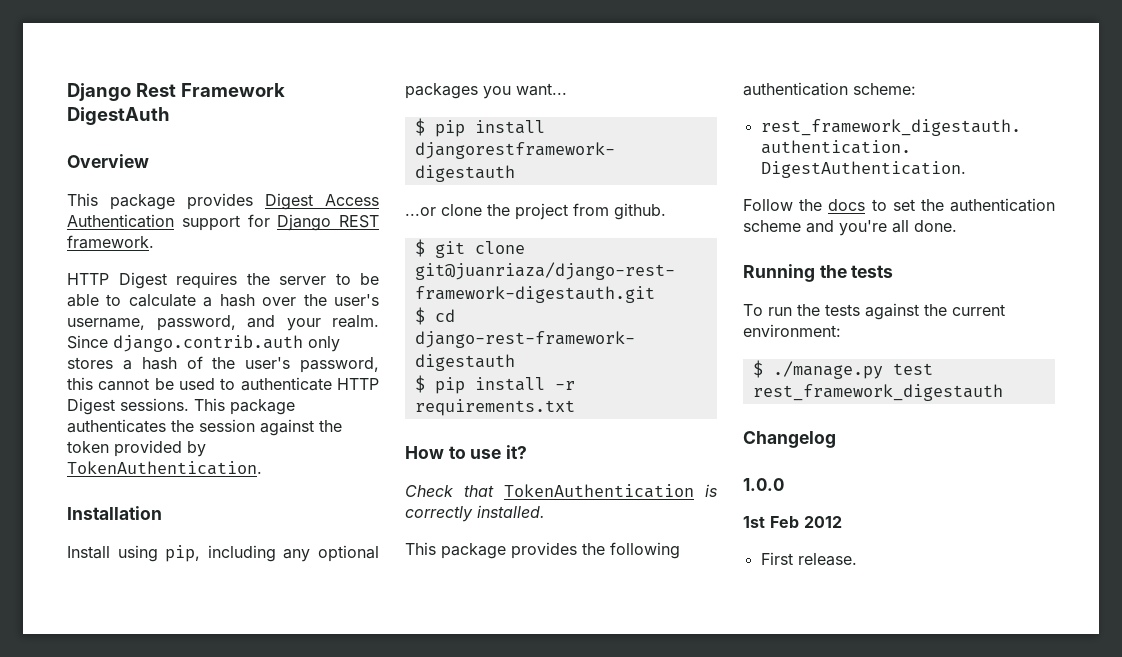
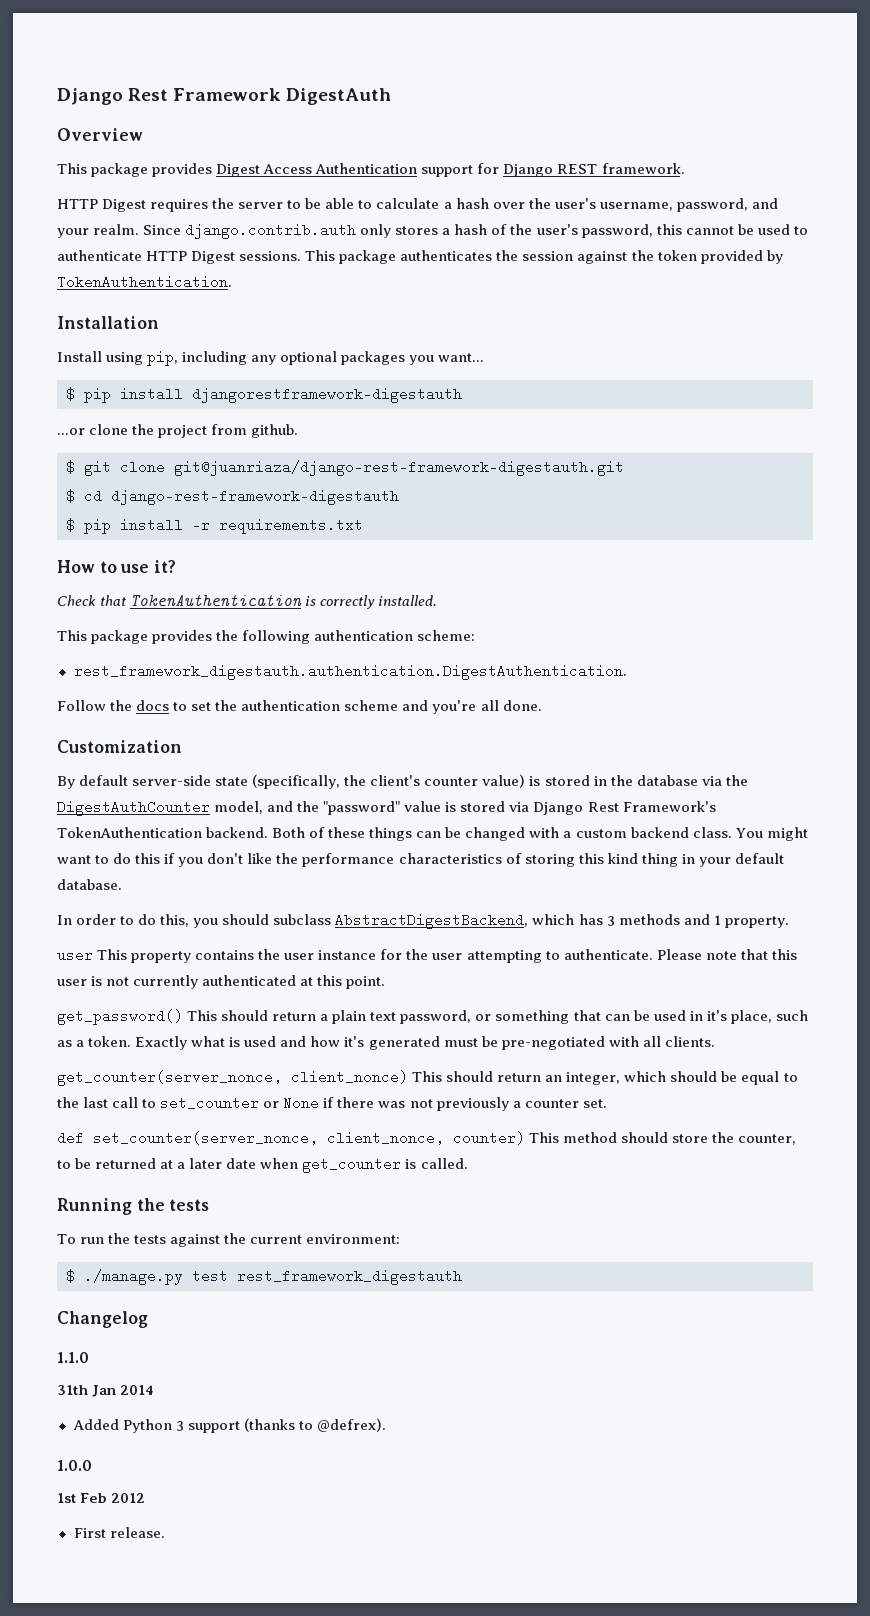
+ Customization
+ By default server-side state (specifically, the client's counter value) is stored in the database via the DigestAuthCounter model, and the "password" value is stored via Django Rest Framework's TokenAuthentication backend. Both of these things can be changed with a custom backend class. You might want to do this if you don't like the performance characteristics of storing this kind thing in your default database.
+ In order to do this, you should subclass AbstractDigestBackend, which has 3 methods and 1 property.
+ user This property contains the user instance for the user attempting to authenticate. Please note that this user is not currently authenticated at this point.
+ get_password() This should return a plain text password, or something that can be used in it's place, such as a token. Exactly what is used and how it's generated must be pre-negotiated with all clients.
+ get_counter(server_nonce, client_nonce) This should return an integer, which should be equal to the last call to set_counter or None if there was not previously a counter set.
+ def set_counter(server_nonce, client_nonce, counter) This method should store the counter, to be returned at a later date when get_counter is called.
+ 1.1.0
+ 31th Jan 2014
+ Added Python 3 support (thanks to @defrex).

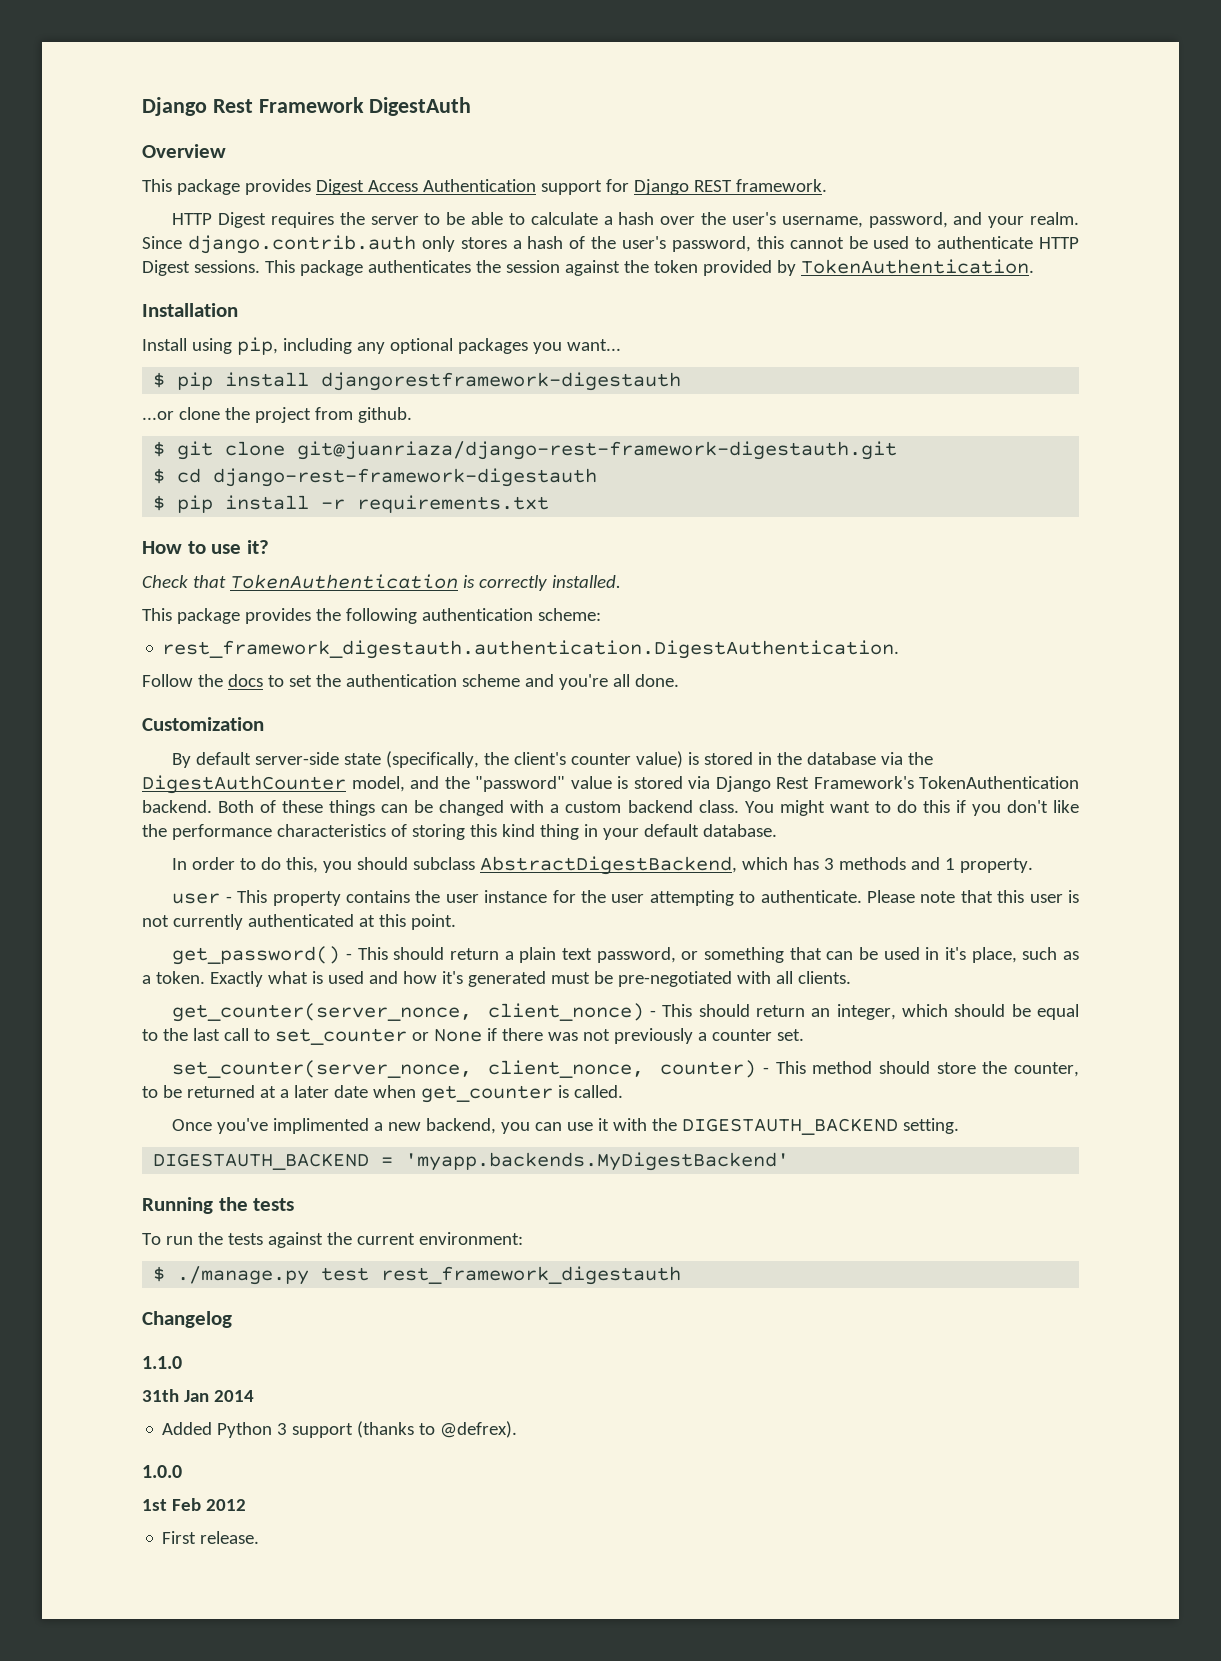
- user This property contains the user instance for the user attempting to authenticate.
+ user - This property contains the user instance for the user attempting to authenticate.
- get_password() This should return a plain text password, or something that can be used in it's place, such as a token.
+ get_password() - This should return a plain text password, or something that can be used in it's place, such as a token.
- get_counter(server_nonce, client_nonce) This should return an integer, which should be equal to the last call to set_counter or None if there was not previously a counter set.
+ get_counter(server_nonce, client_nonce) - This should return an integer, which should be equal to the last call to set_counter or None if there was not previously a counter set.
- def set_counter(server_nonce, client_nonce, counter) This method should store the counter, to be returned at a later date when get_counter is called.
+ set_counter(server_nonce, client_nonce, counter) - This method should store the counter, to be returned at a later date when get_counter is called.
+ Once you've implimented a new backend, you can use it with the DIGESTAUTH_BACKEND setting.
+ DIGESTAUTH_BACKEND = 'myapp.backends.MyDigestBackend'

